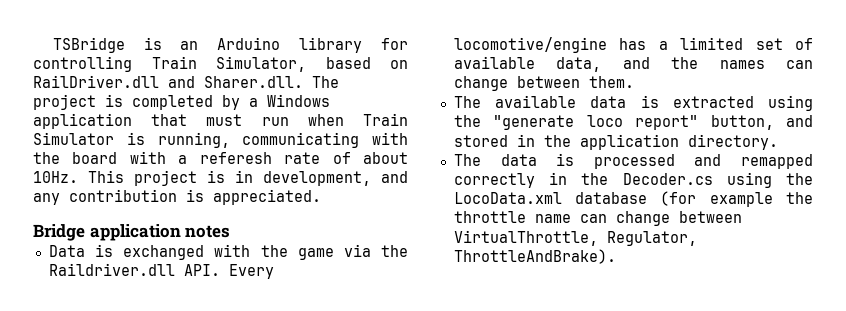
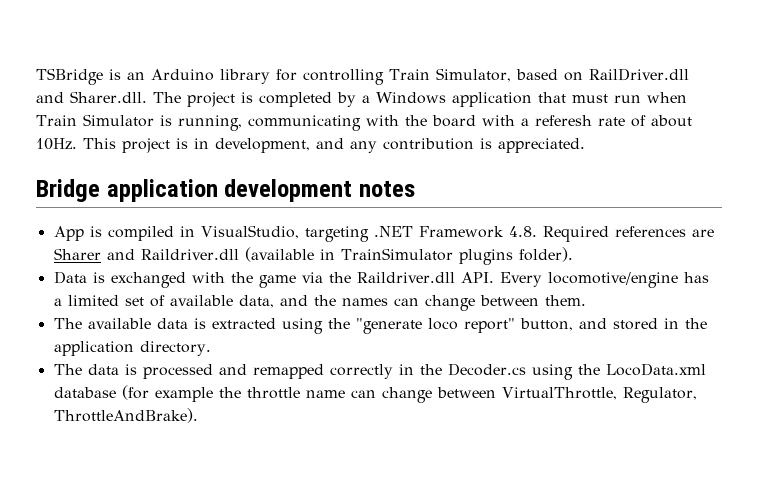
- Bridge application notes
+ Bridge application development notes
+ App is compiled in VisualStudio, targeting .NET Framework 4.8. Required references are Sharer and Raildriver.dll (available in TrainSimulator plugins folder).

